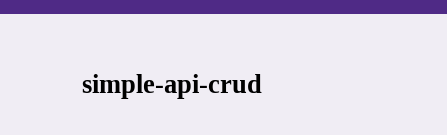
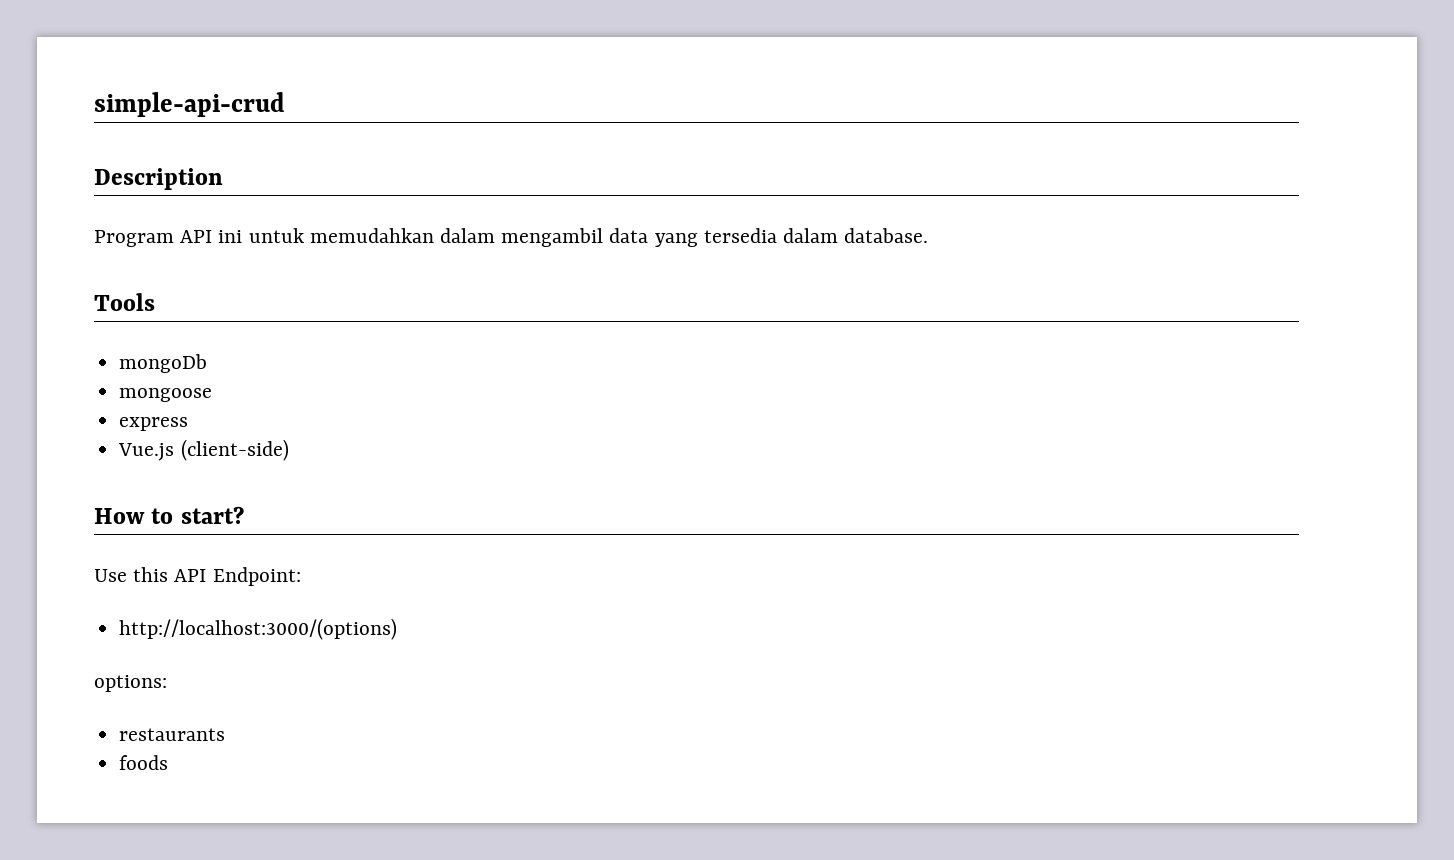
+ Description
+ Program API ini untuk memudahkan dalam mengambil data yang tersedia dalam database.
+ Tools
+ mongoDb
+ mongoose
+ express
+ Vue.js (client-side)
+ How to start?
+ Use this API Endpoint:
+ http://localhost:3000/(options)
+ options:
+ restaurants
+ foods

